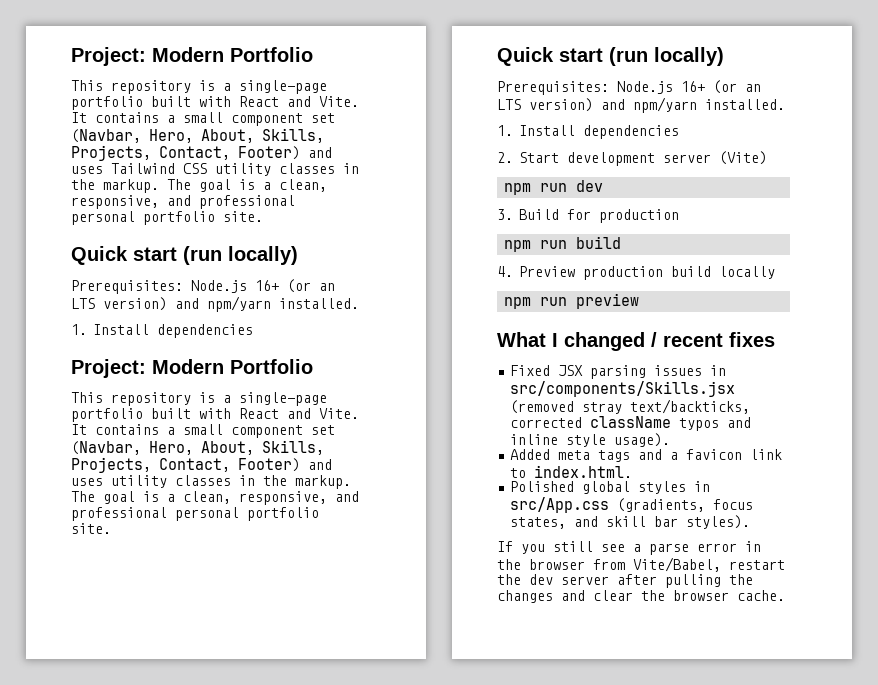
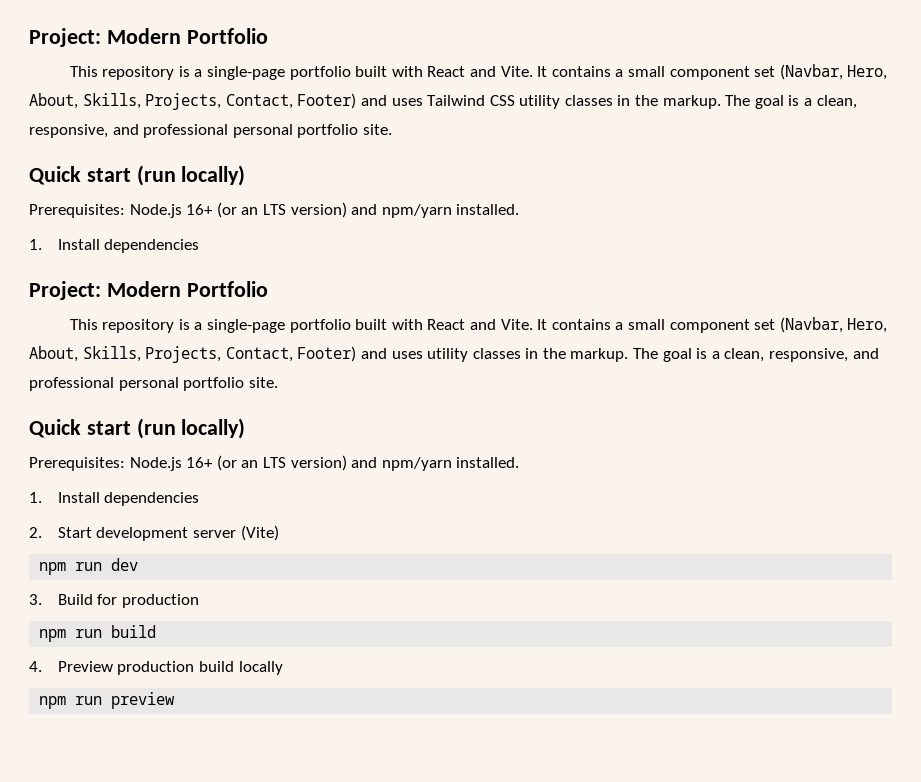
- What I changed / recent fixes
- Fixed JSX parsing issues in src/components/Skills.jsx (removed stray text/backticks, corrected className typos and inline style usage).
- Added meta tags and a favicon link to index.html.
- Polished global styles in src/App.css (gradients, focus states, and skill bar styles).
- If you still see a parse error in the browser from Vite/Babel, restart the dev server after pulling the changes and clear the browser cache.

